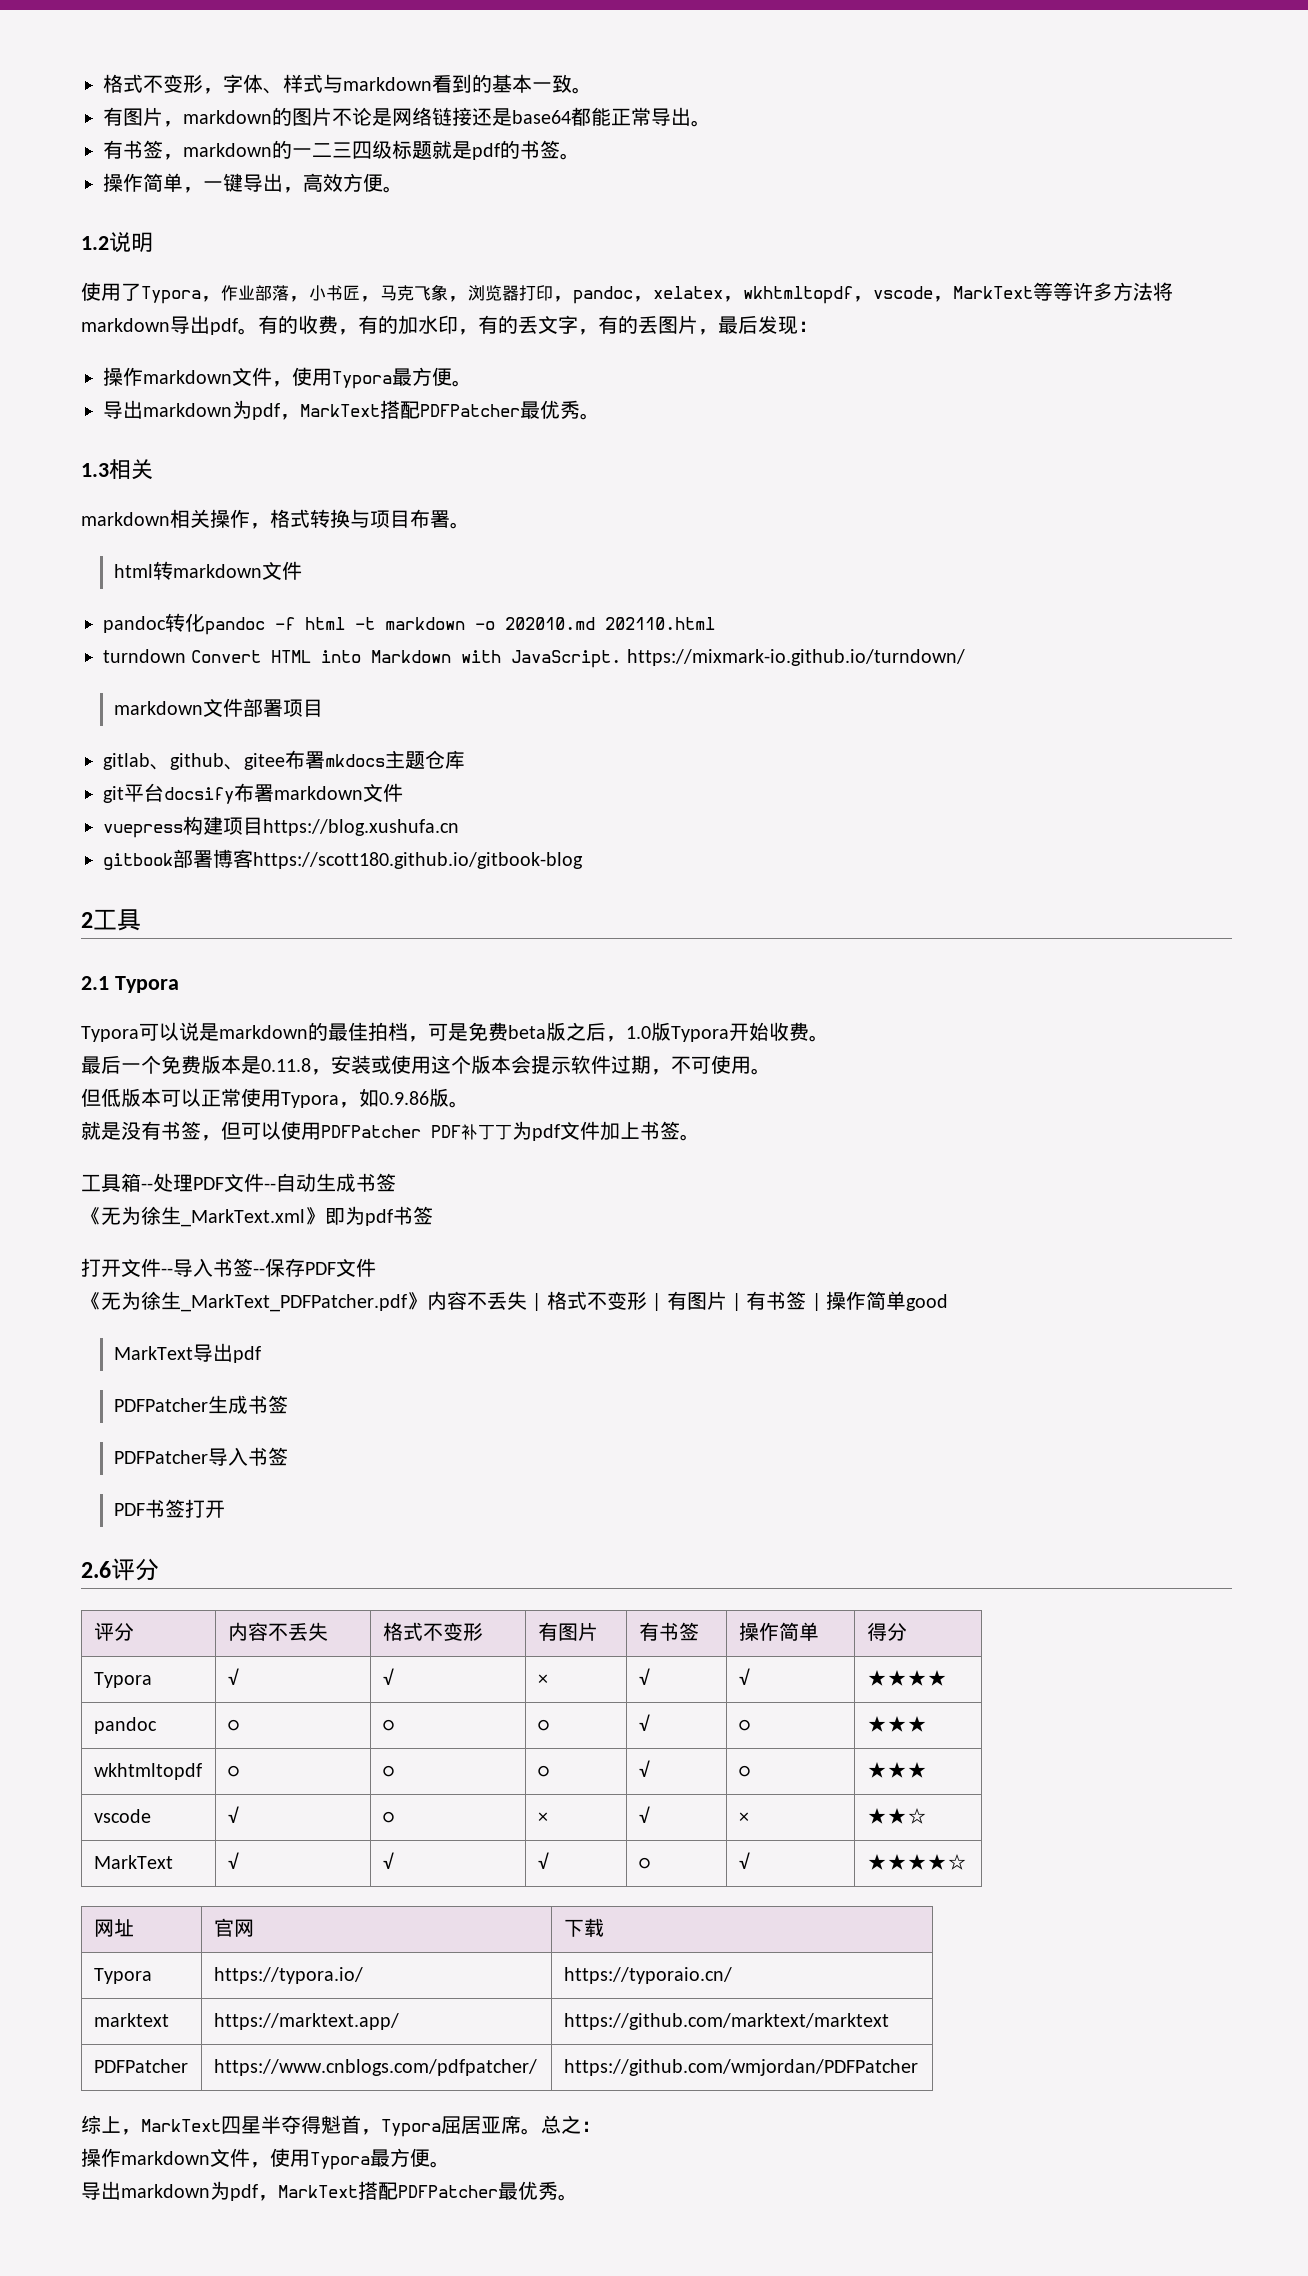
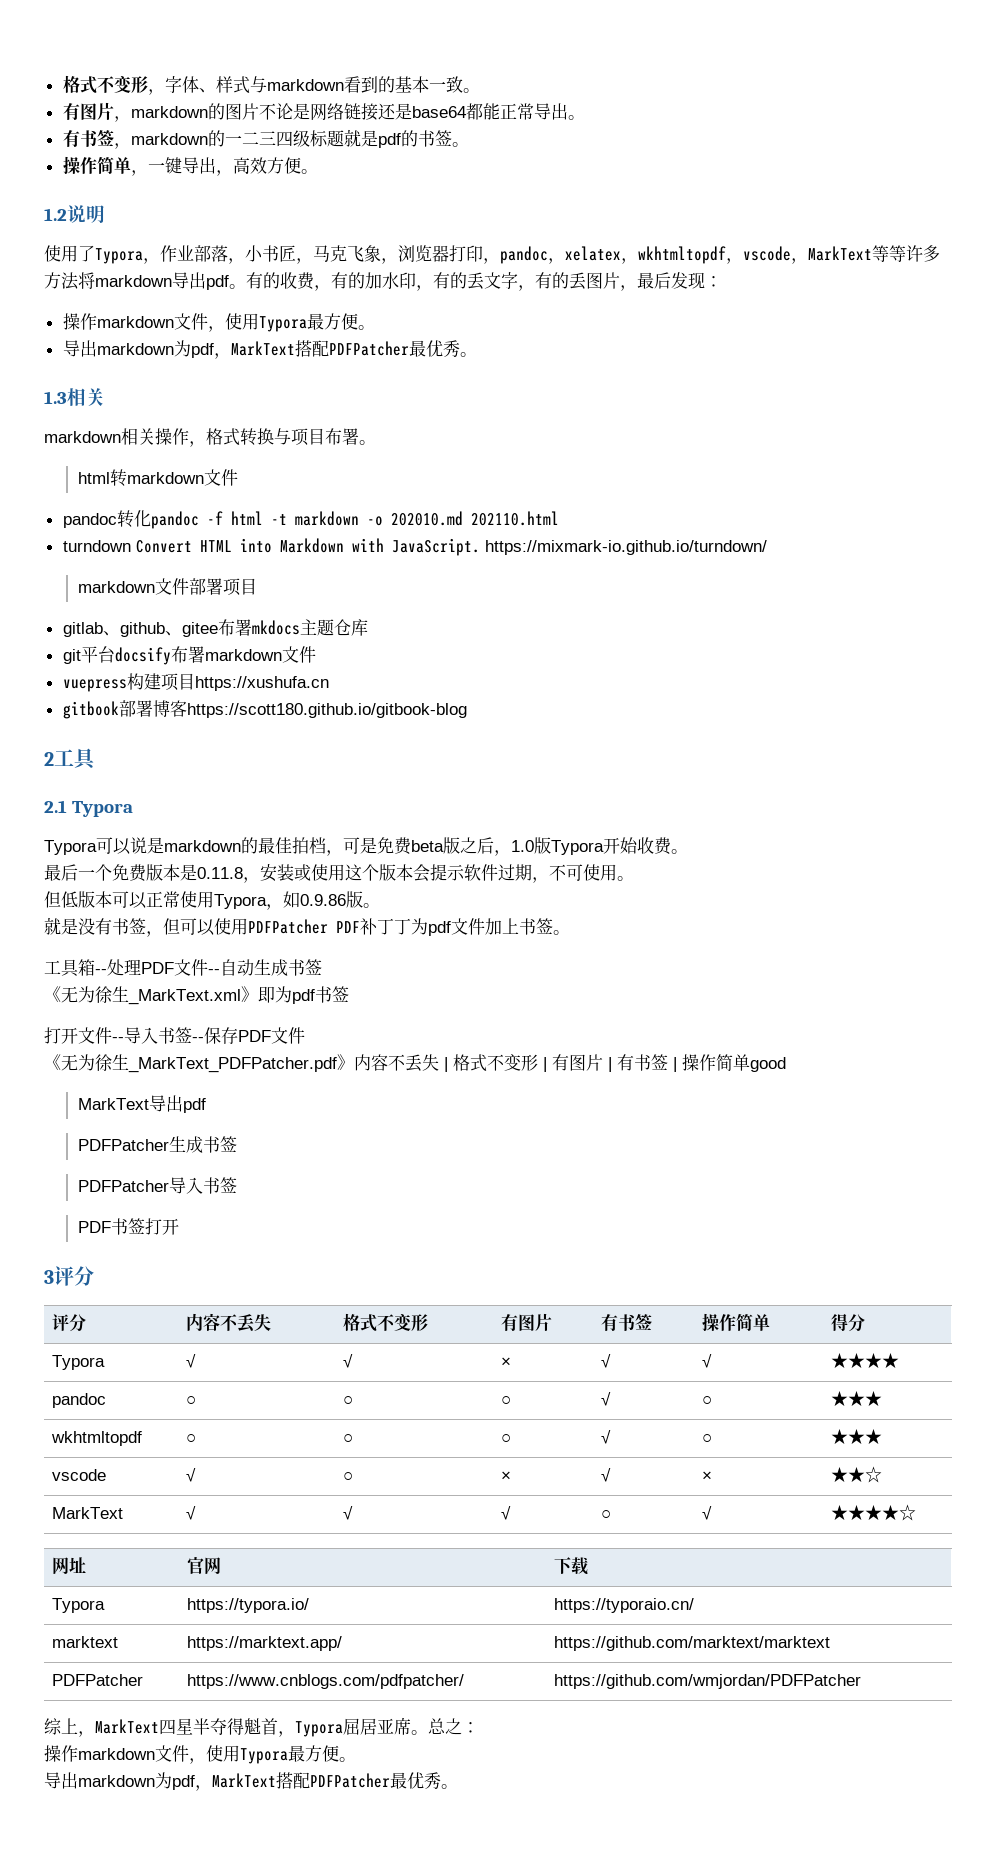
- vuepress构建项目https://blog.xushufa.cn
+ vuepress构建项目https://xushufa.cn
- 2.6评分
+ 3评分

